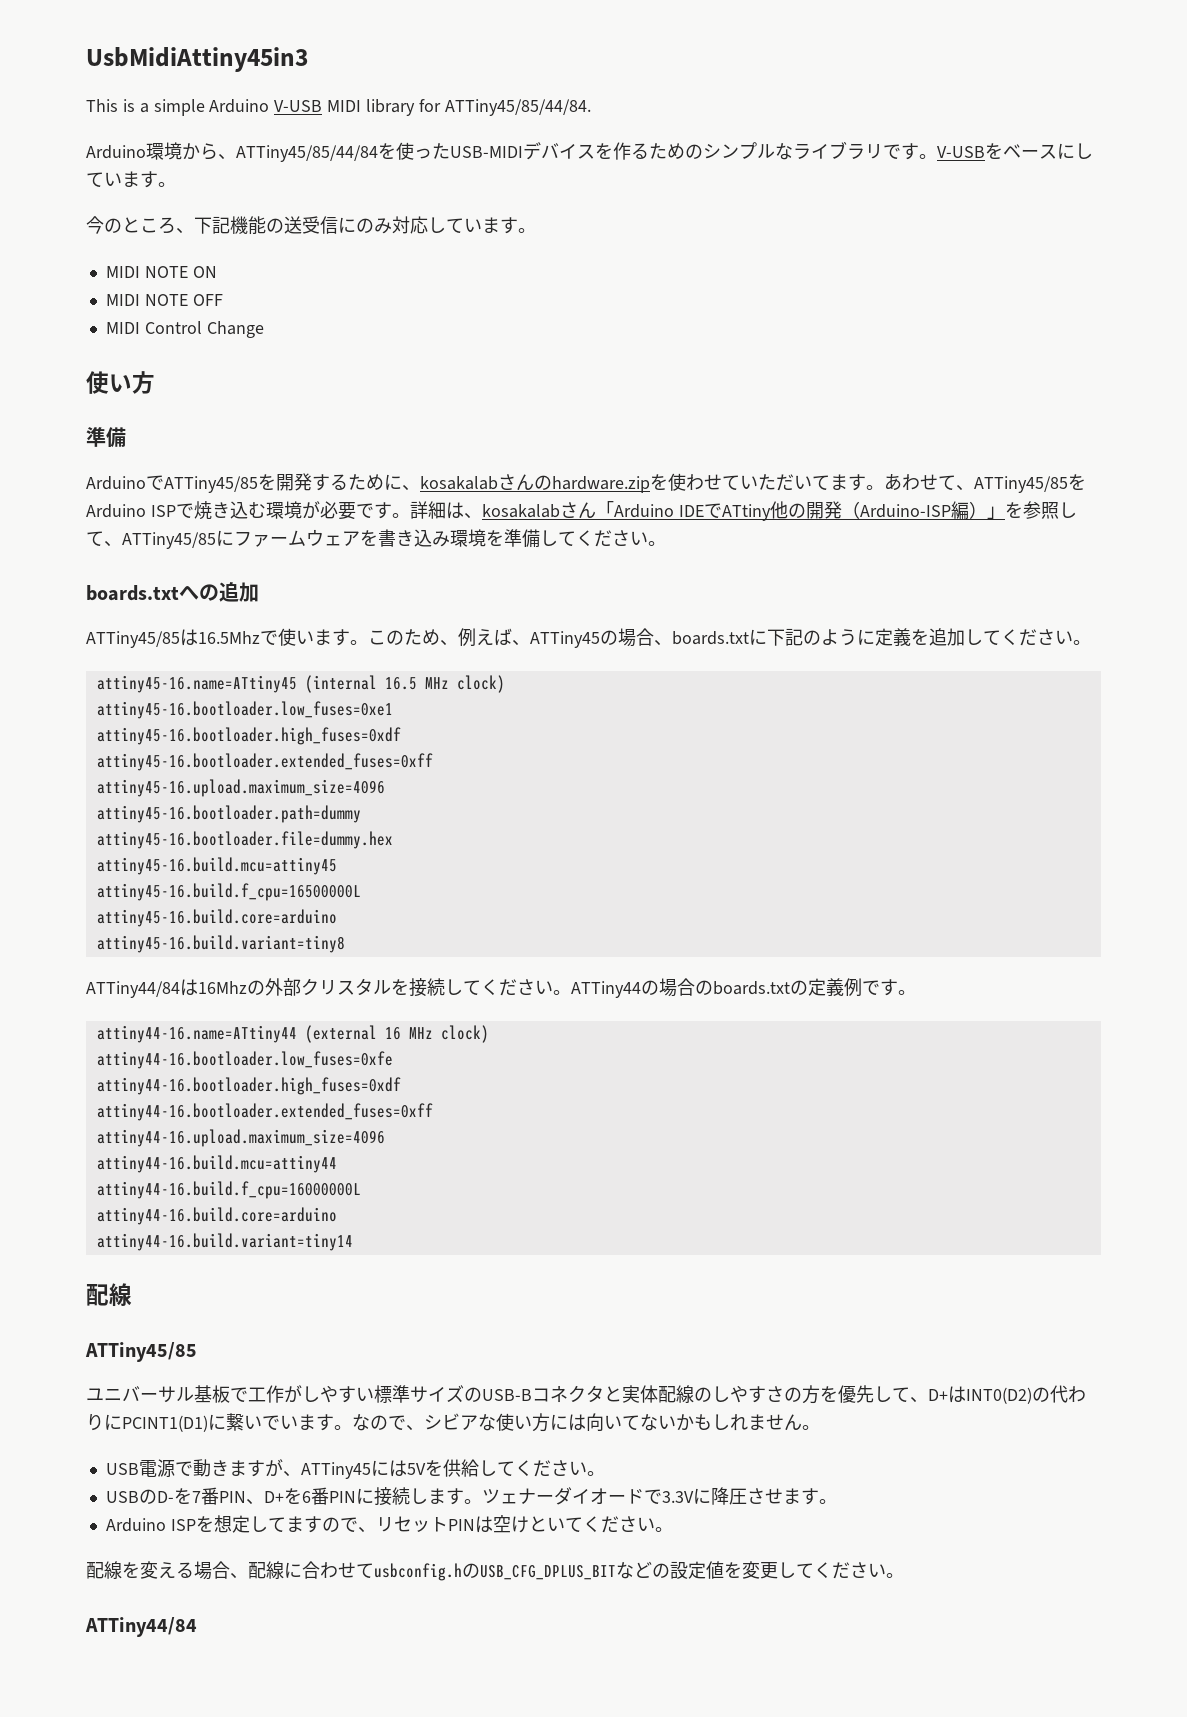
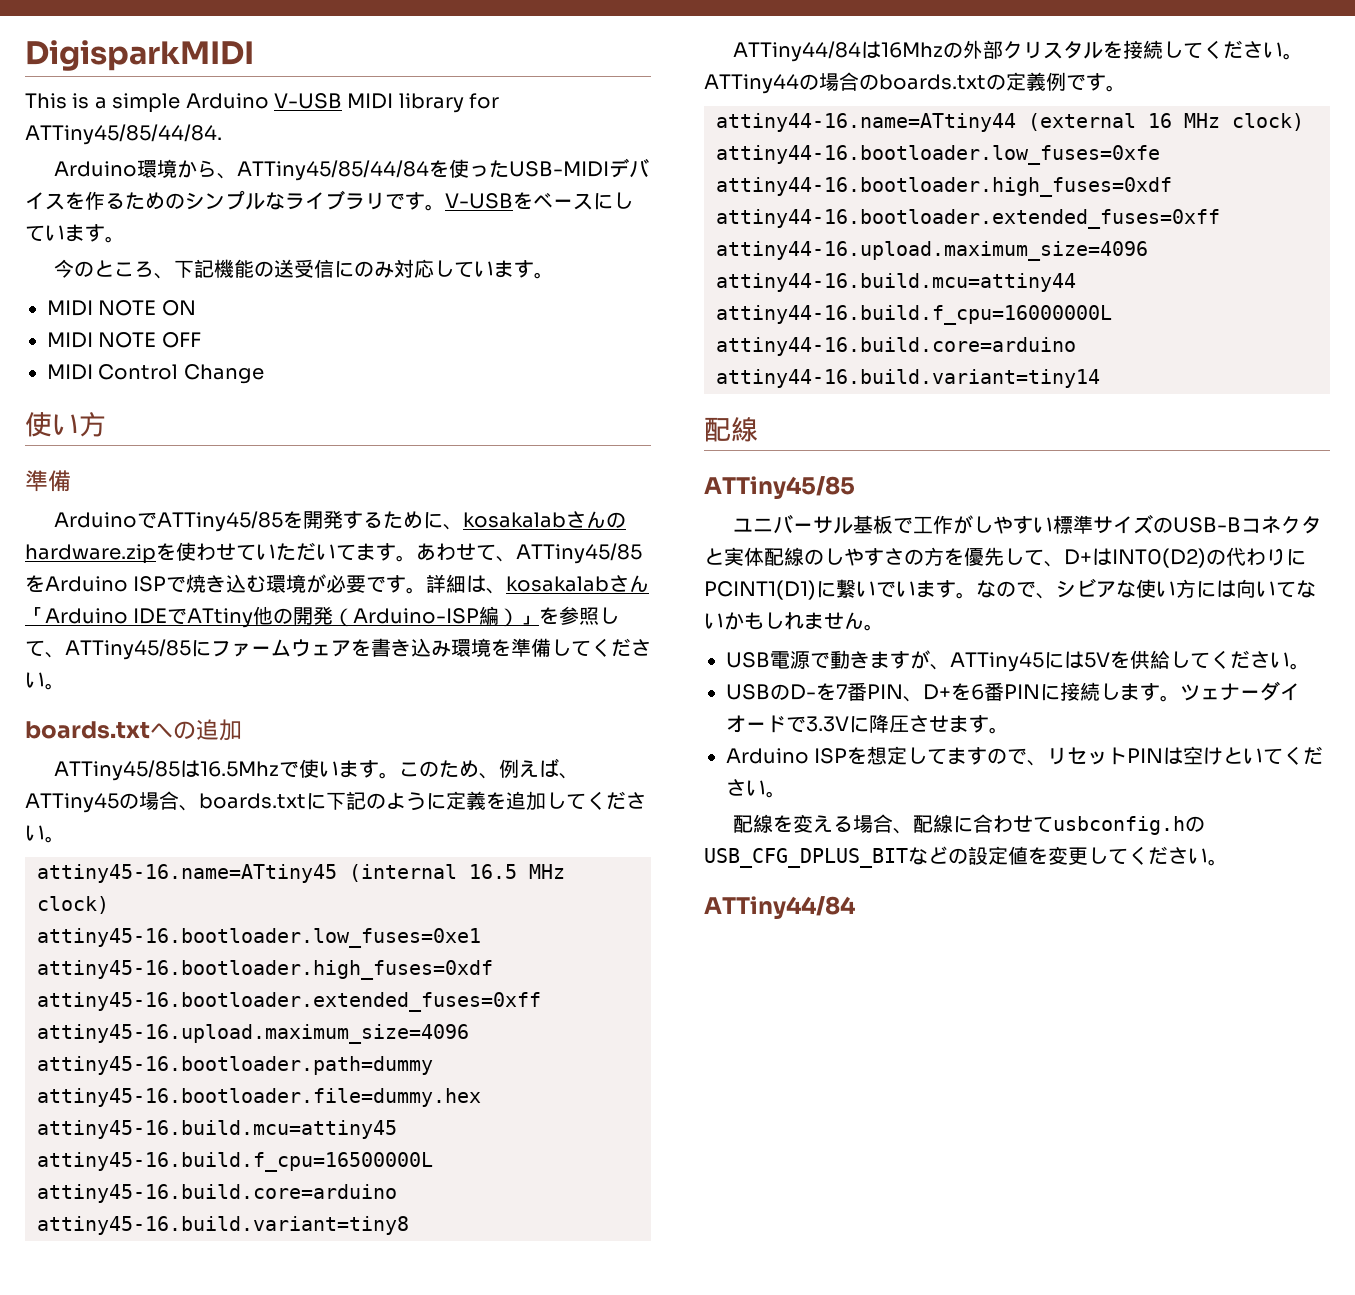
- UsbMidiAttiny45in3
+ DigisparkMIDI

